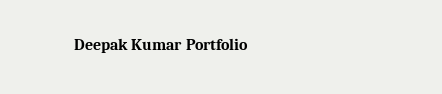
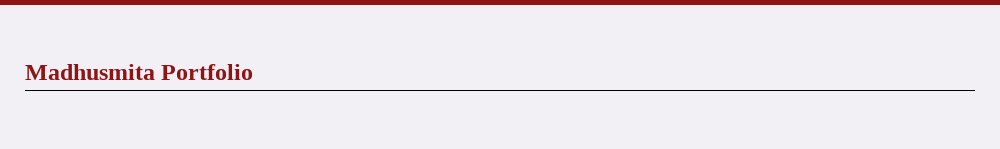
- Deepak Kumar Portfolio
+ Madhusmita Portfolio

